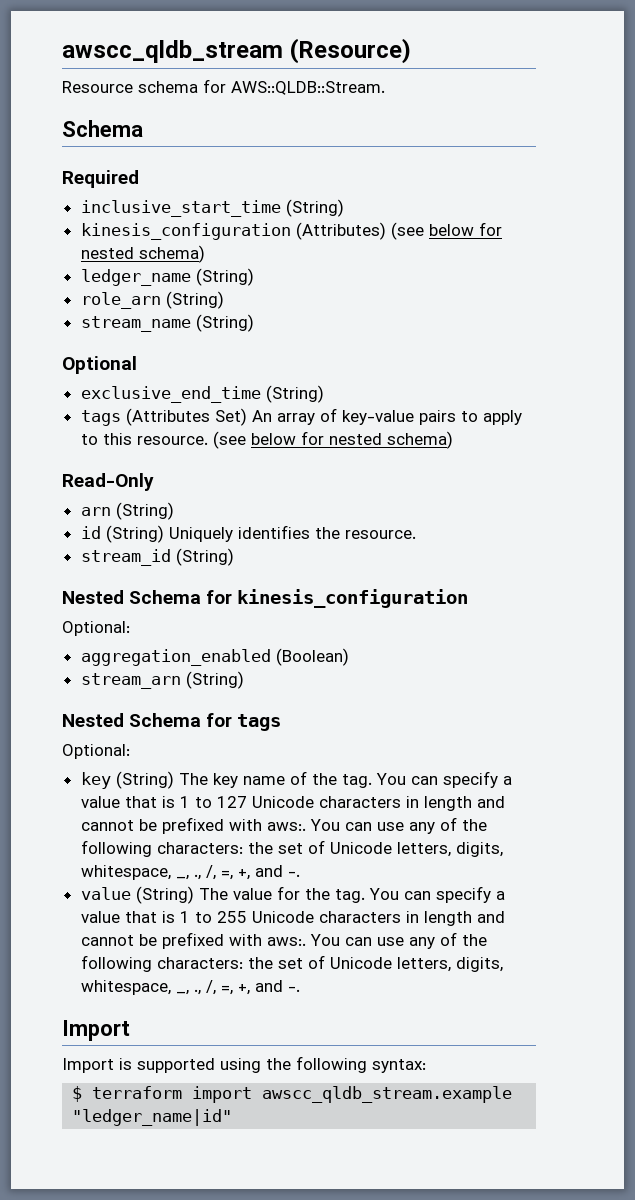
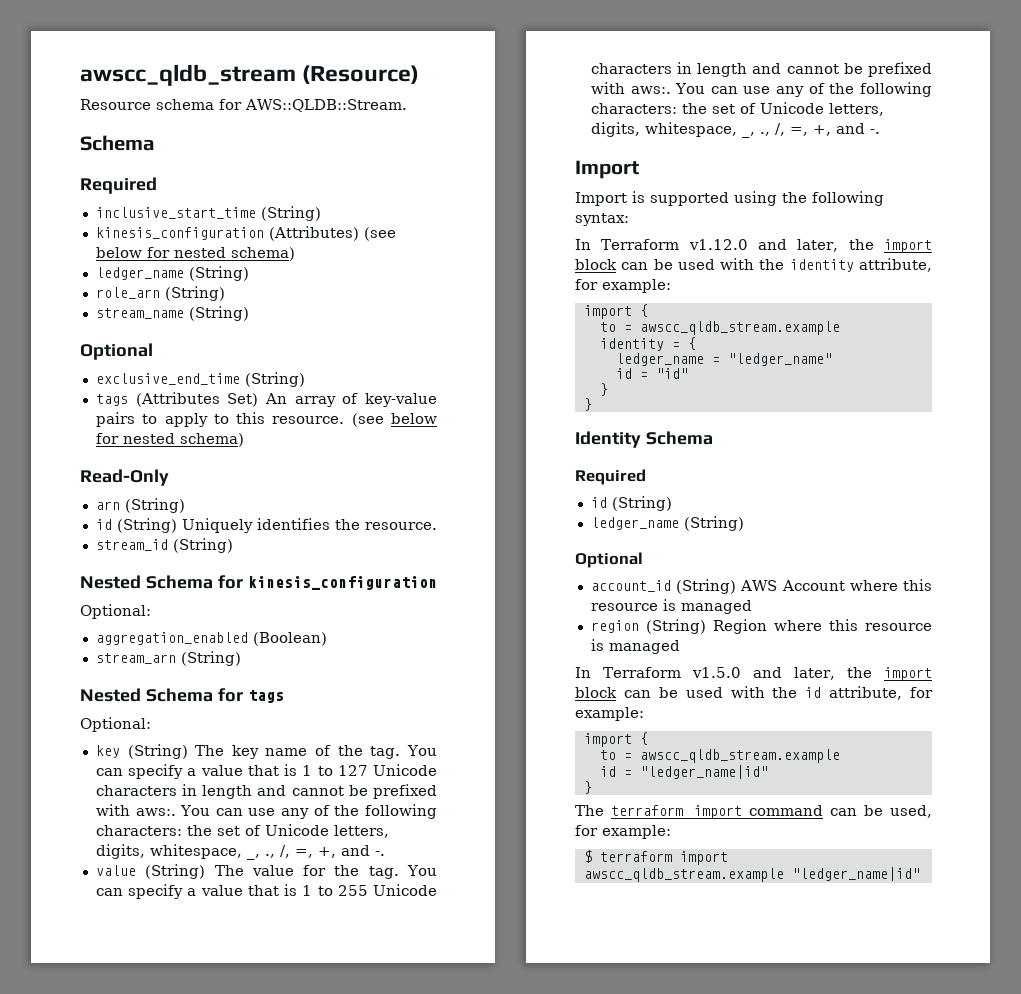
+ In Terraform v1.12.0 and later, the import block can be used with the identity attribute, for example:
+ import {
+ to = awscc_qldb_stream.example
+ identity = {
+ ledger_name = "ledger_name"
+ id = "id"
+ }
+ }
+ Identity Schema
+ Required
+ id (String)
+ ledger_name (String)
+ Optional
+ account_id (String) AWS Account where this resource is managed
+ region (String) Region where this resource is managed
+ In Terraform v1.5.0 and later, the import block can be used with the id attribute, for example:
+ import {
+ to = awscc_qldb_stream.example
+ id = "ledger_name|id"
+ }
+ The terraform import command can be used, for example:

